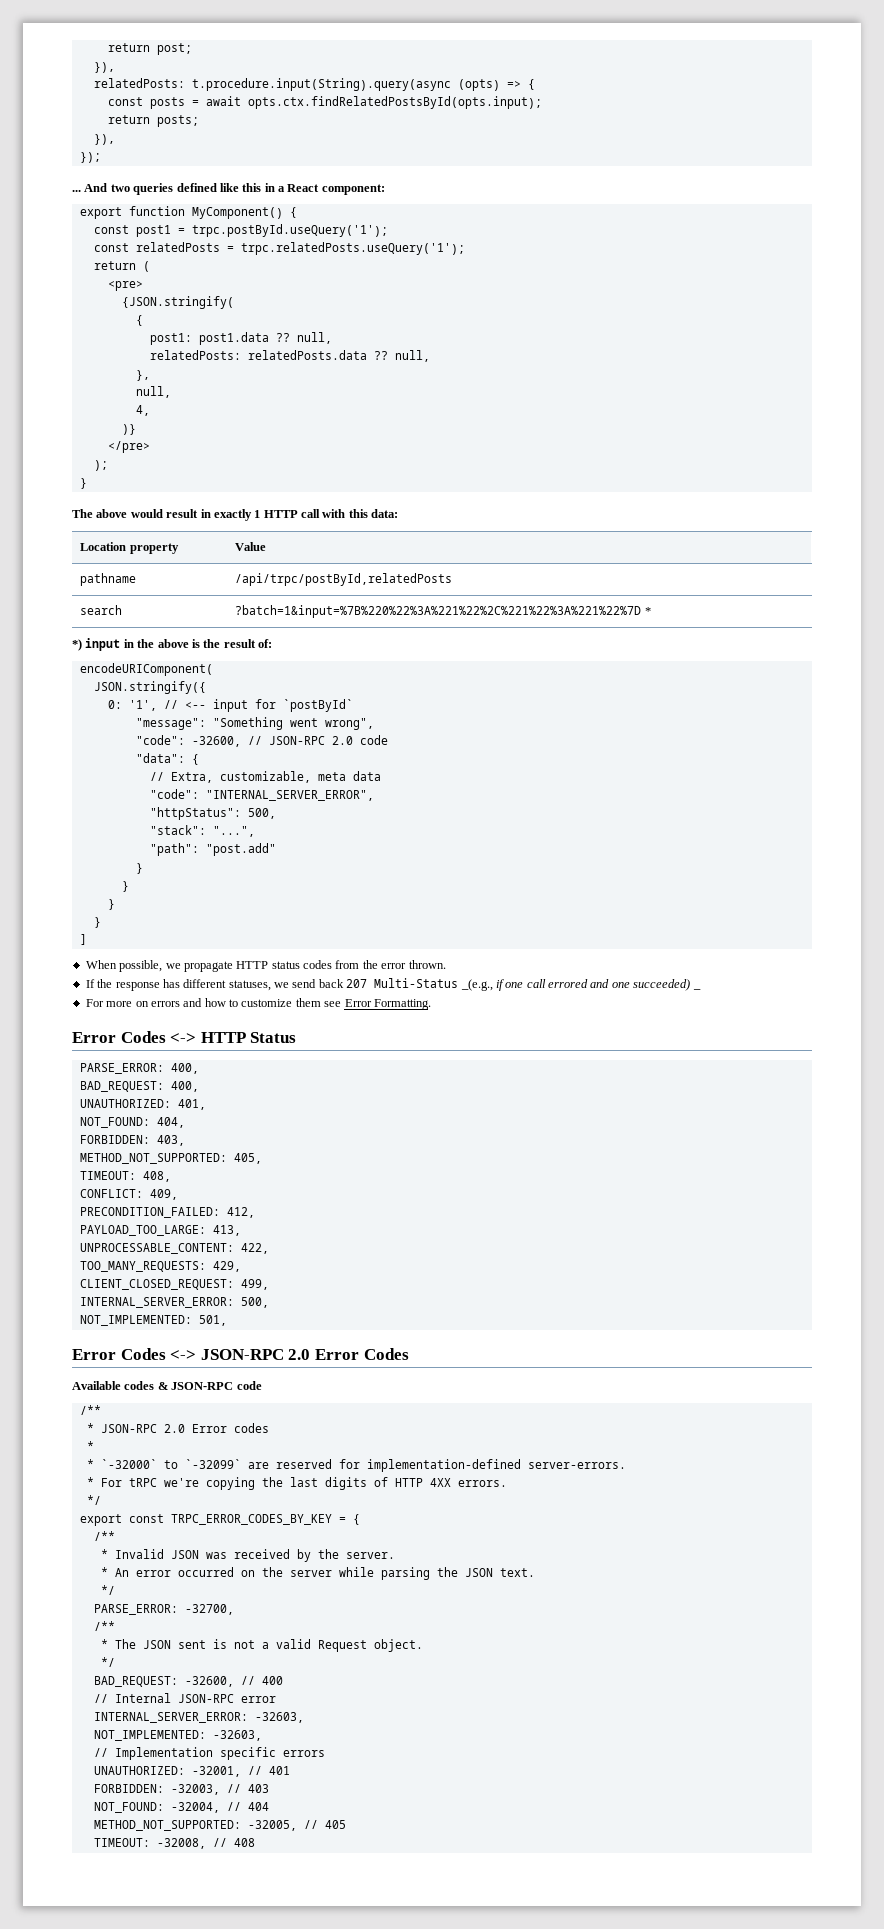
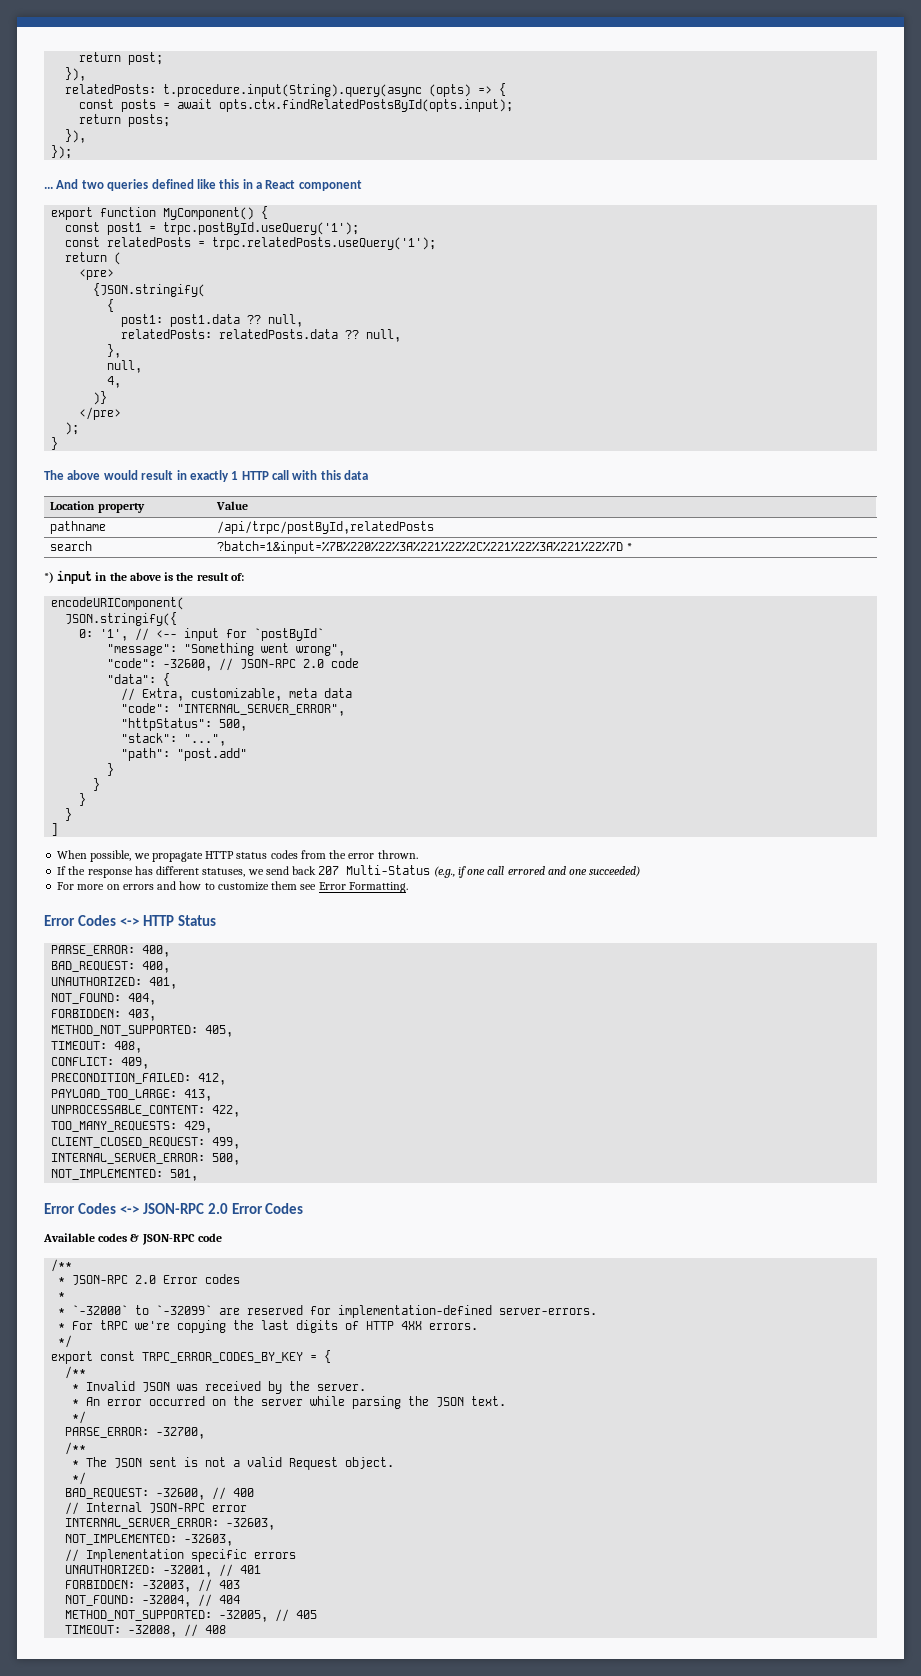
- And two queries defined like this in a React component:
+ And two queries defined like this in a React component
- The above would result in exactly 1 HTTP call with this data:
+ The above would result in exactly 1 HTTP call with this data
- If the response has different statuses, we send back 207 Multi-Status _(e.g., if one call errored and one succeeded) _
+ If the response has different statuses, we send back 207 Multi-Status (e.g., if one call errored and one succeeded)

